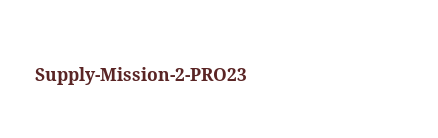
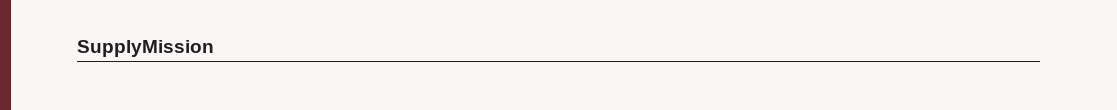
- Supply-Mission-2-PRO23
+ SupplyMission

